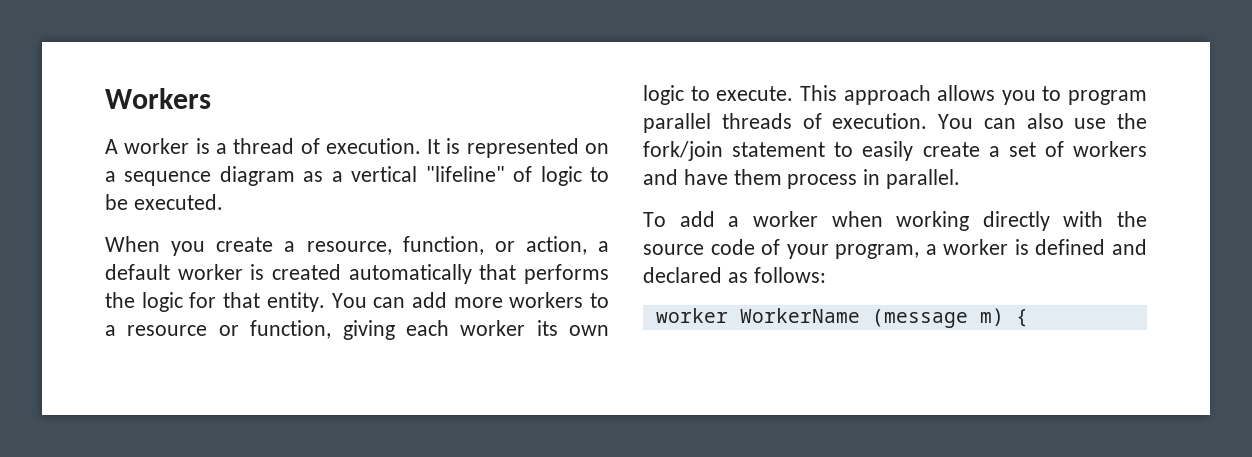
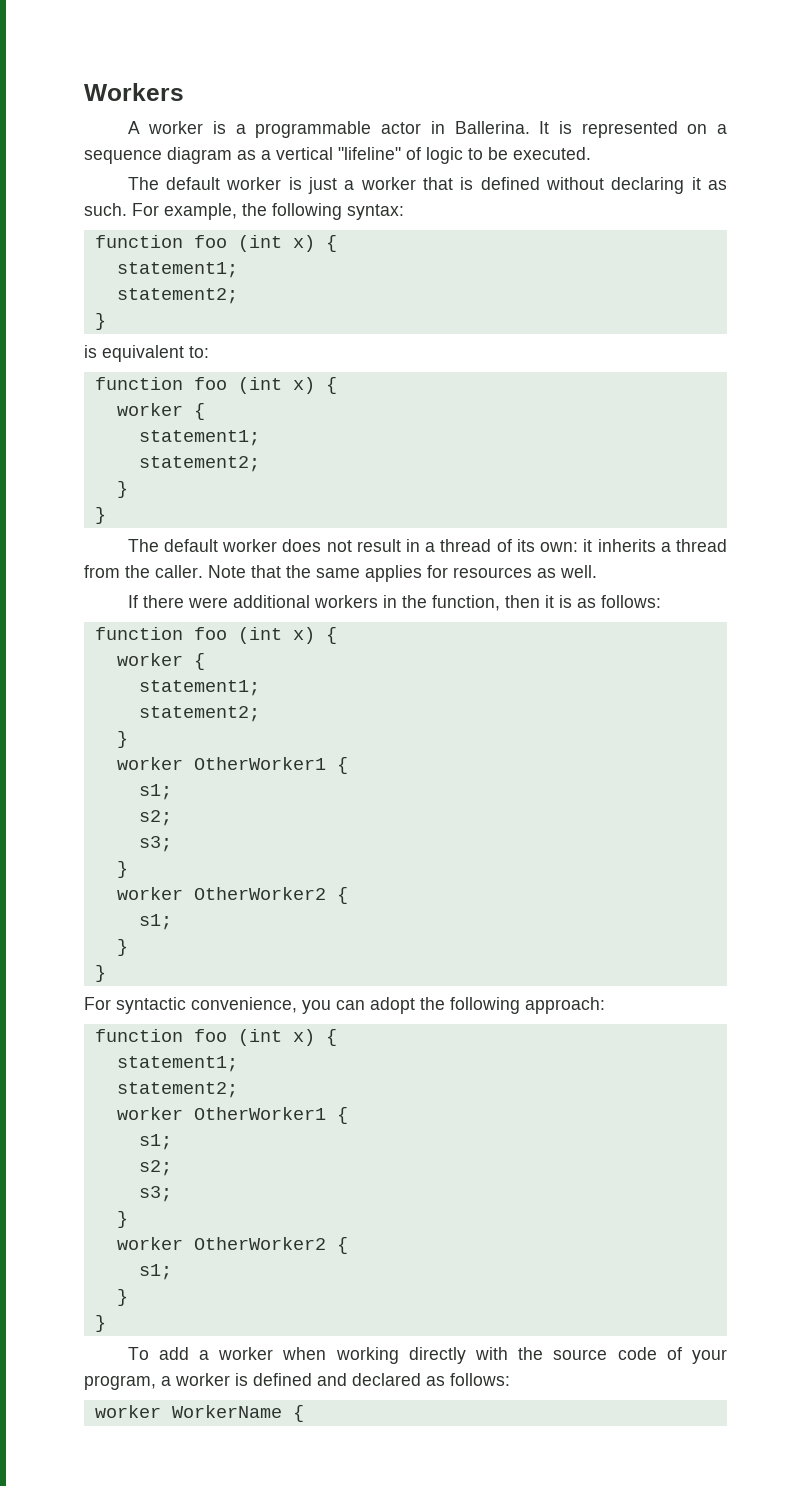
- A worker is a thread of execution.
+ A worker is a programmable actor in Ballerina.
- When you create a resource, function, or action, a default worker is created automatically that performs the logic for that entity. You can add more workers to a resource or function, giving each worker its own logic to execute. This approach allows you to program parallel threads of execution. You can also use the fork/join statement to easily create a set of workers and have them process in parallel.
+ The default worker is just a worker that is defined without declaring it as such. For example, the following syntax:
+ function foo (int x) {
+ statement1;
+ statement2;
+ }
+ is equivalent to:
+ function foo (int x) {
+ worker {
+ statement1;
+ statement2;
+ }
+ }
+ The default worker does not result in a thread of its own: it inherits a thread from the caller. Note that the same applies for resources as well.
+ If there were additional workers in the function, then it is as follows:
+ function foo (int x) {
+ worker {
+ statement1;
+ statement2;
+ }
+ worker OtherWorker1 {
+ s1;
+ s2;
+ s3;
+ }
+ worker OtherWorker2 {
+ s1;
+ }
+ }
+ For syntactic convenience, you can adopt the following approach:
+ function foo (int x) {
+ statement1;
+ statement2;
+ worker OtherWorker1 {
+ s1;
+ s2;
+ s3;
+ }
+ worker OtherWorker2 {
+ s1;
+ }
+ }
- worker WorkerName (message m) {
+ worker WorkerName {

